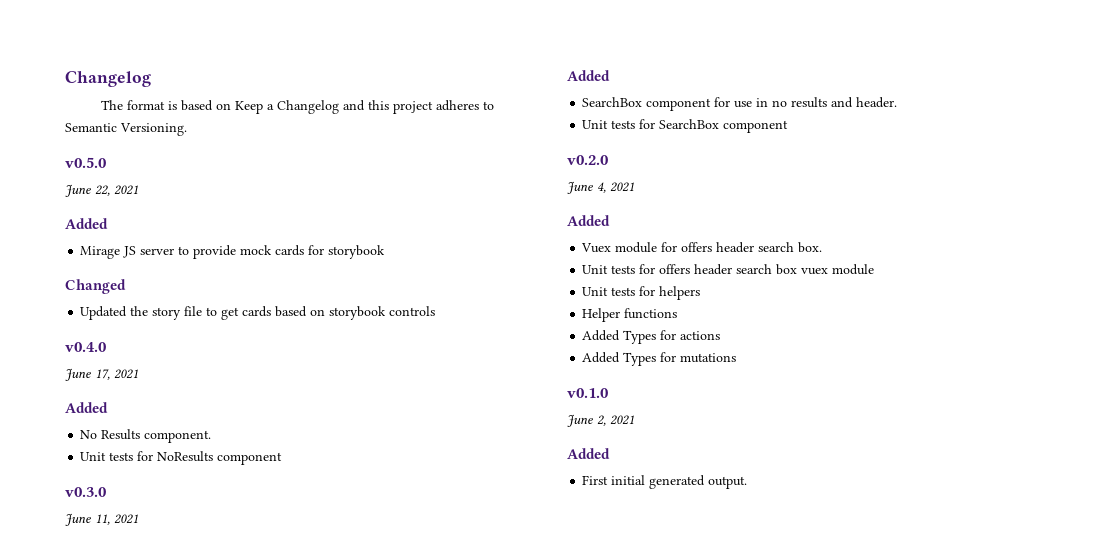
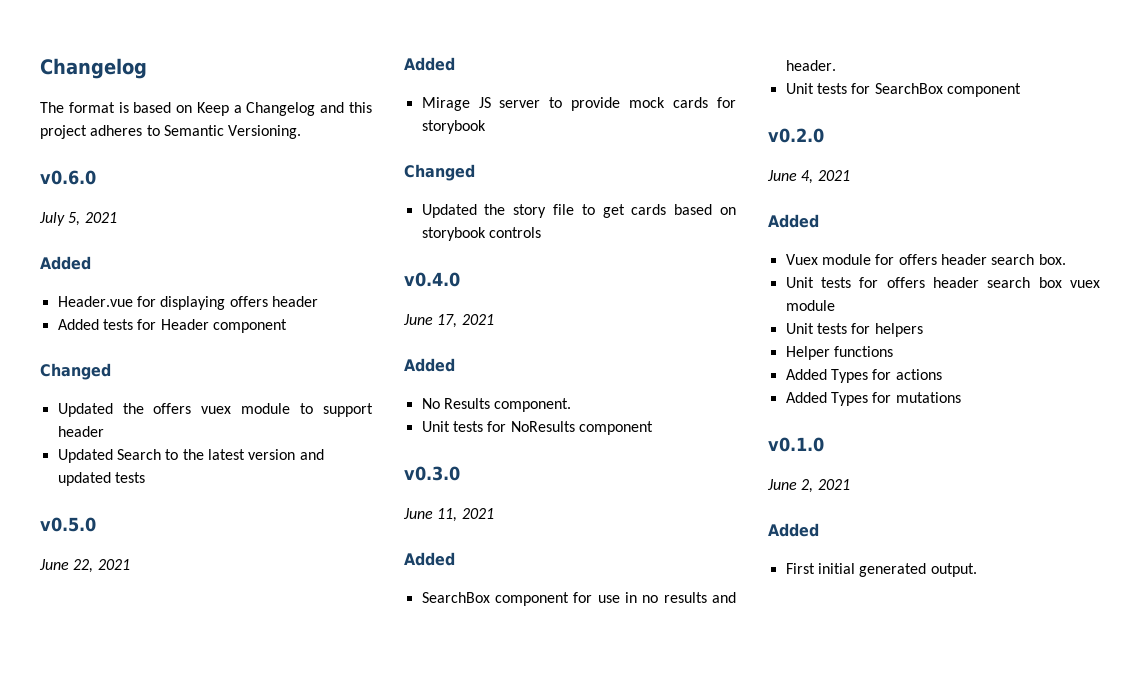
+ v0.6.0
+ July 5, 2021
+ Added
+ Header.vue for displaying offers header
+ Added tests for Header component
+ Changed
+ Updated the offers vuex module to support header
+ Updated Search to the latest version and updated tests

